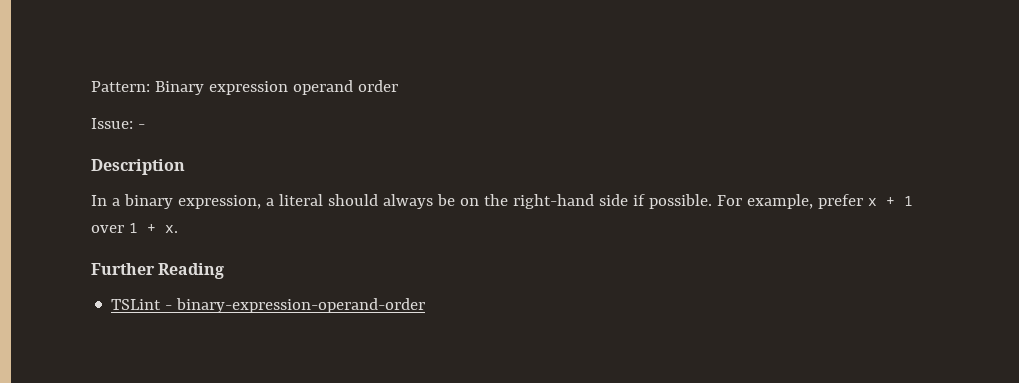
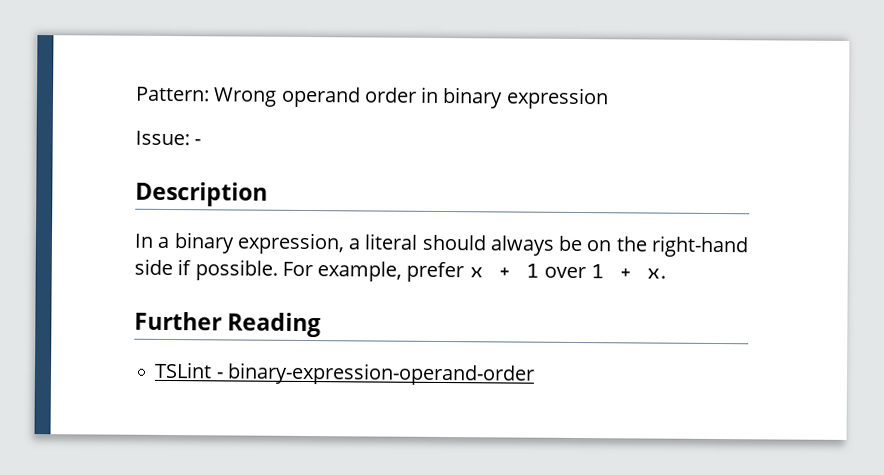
- Pattern: Binary expression operand order
+ Pattern: Wrong operand order in binary expression

